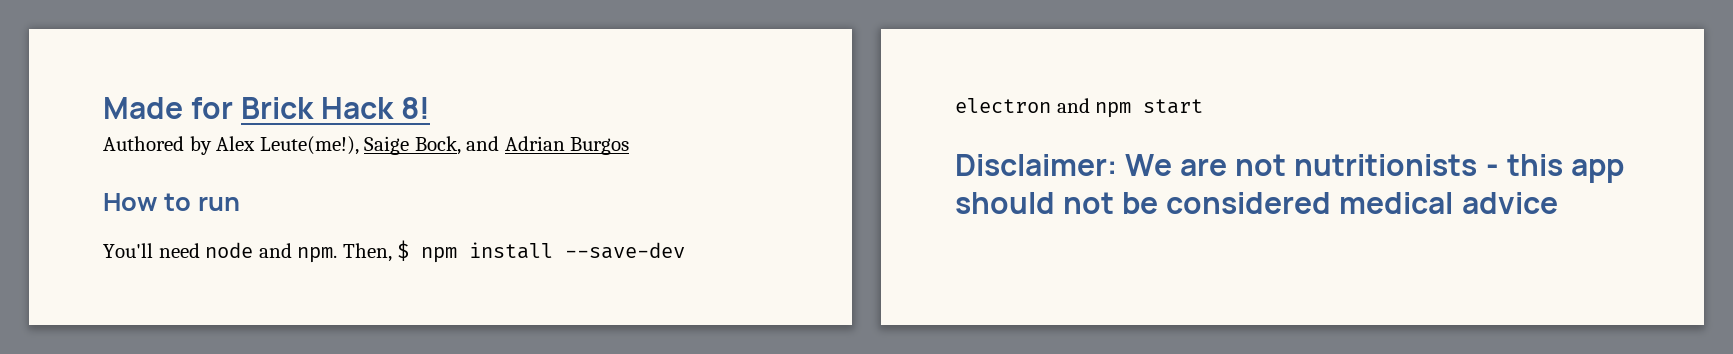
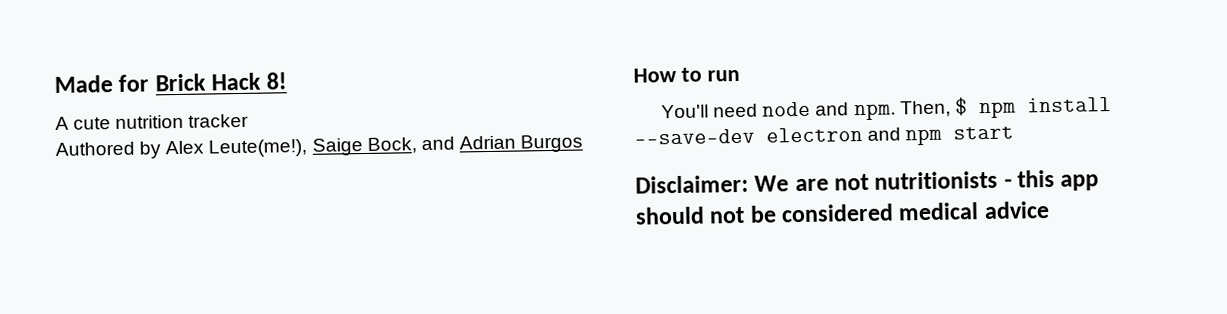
+ A cute nutrition tracker

